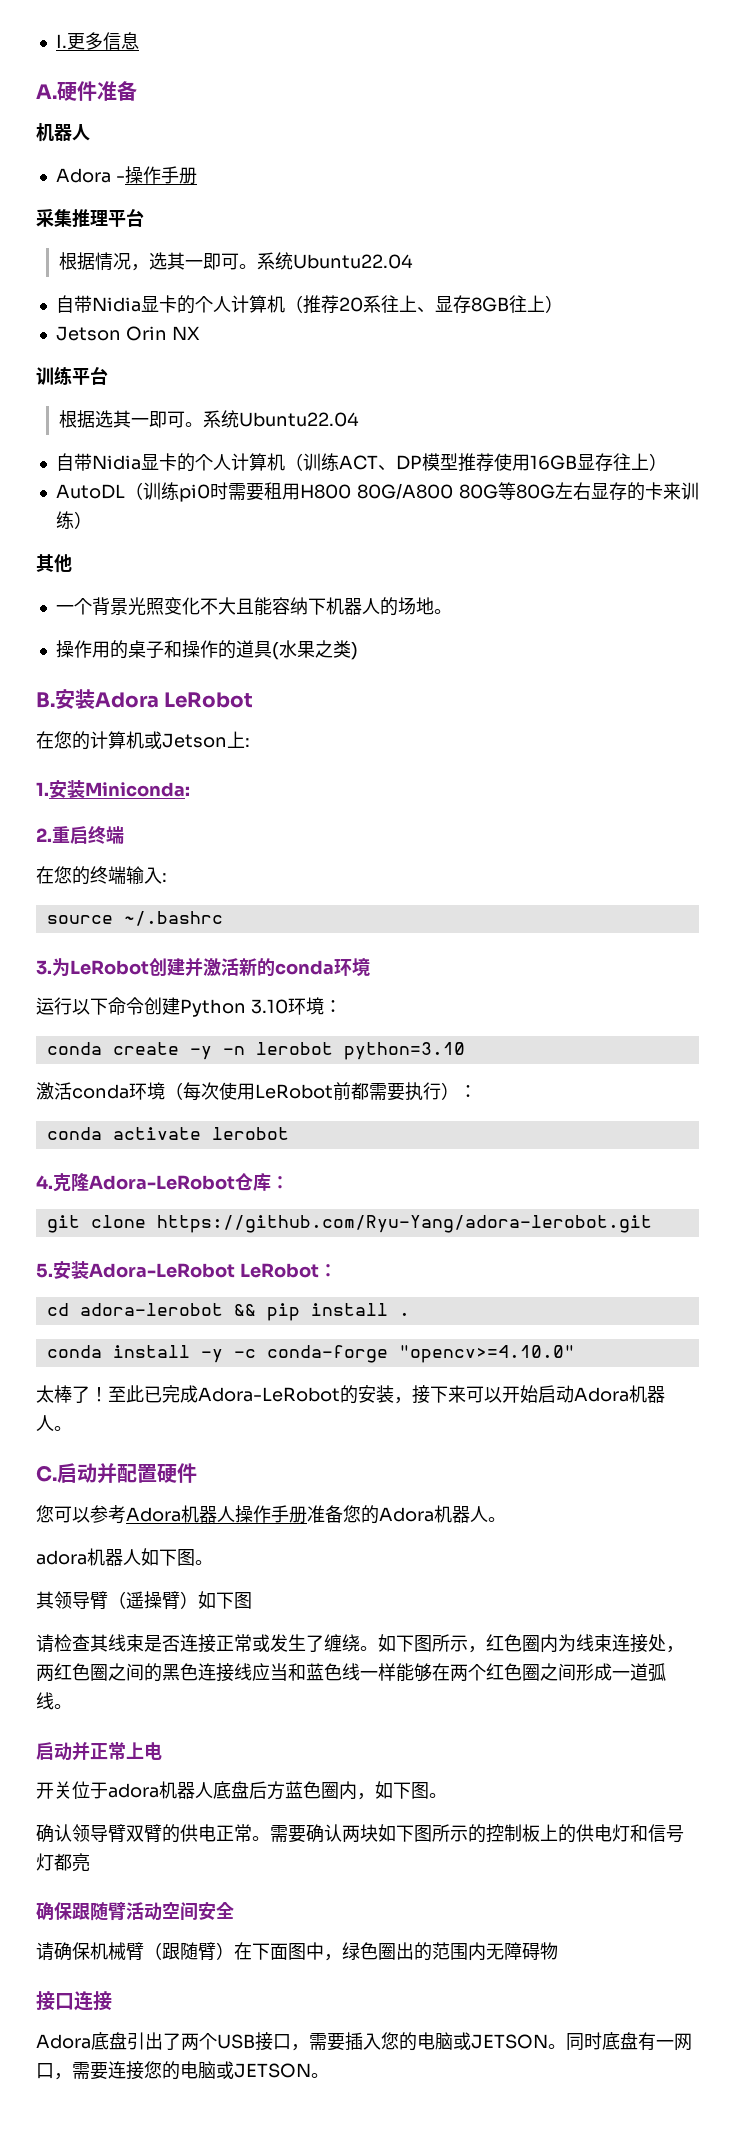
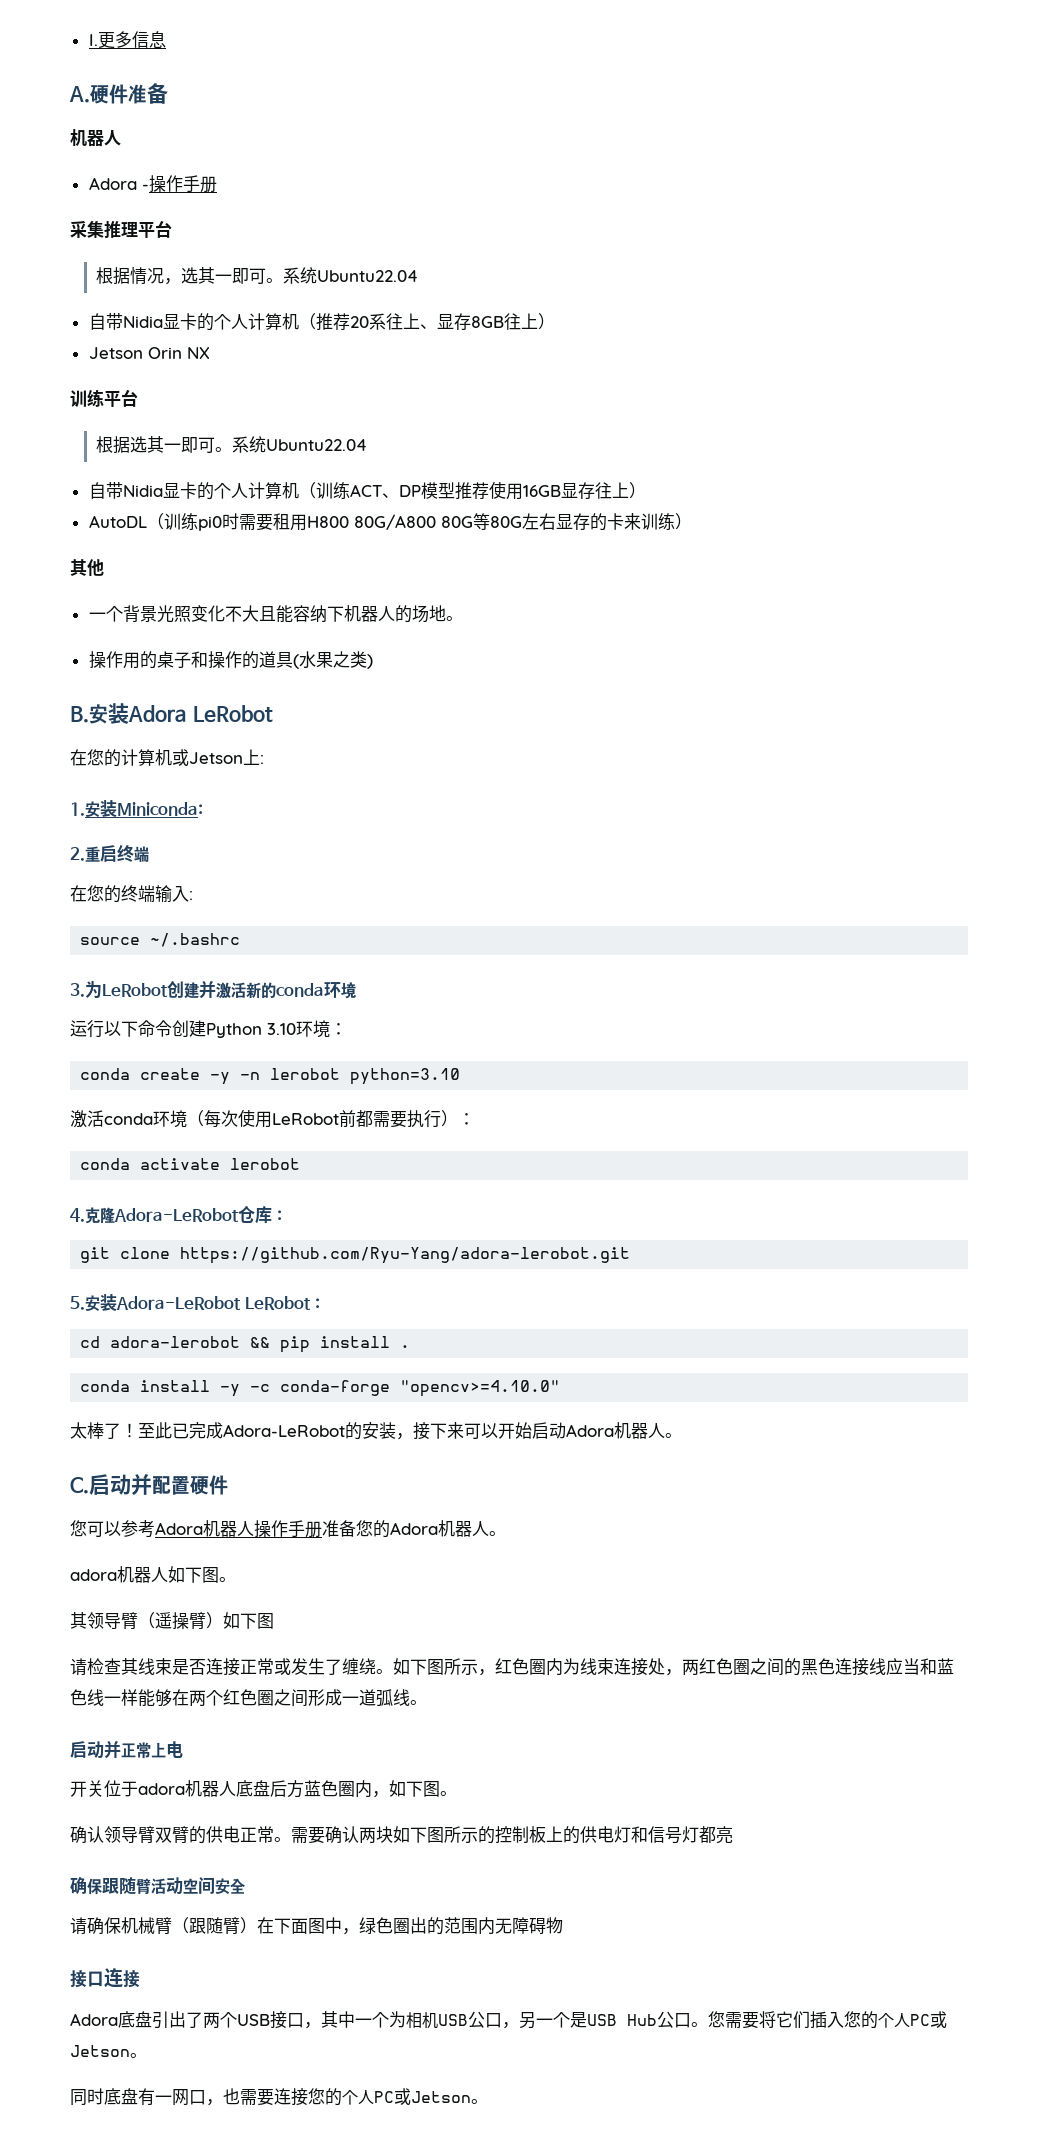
- Adora底盘引出了两个USB接口，需要插入您的电脑或JETSON。同时底盘有一网口，需要连接您的电脑或JETSON。
+ Adora底盘引出了两个USB接口，其中一个为相机USB公口，另一个是USB Hub公口。您需要将它们插入您的个人PC或Jetson。
+ 同时底盘有一网口，也需要连接您的个人PC或Jetson。

